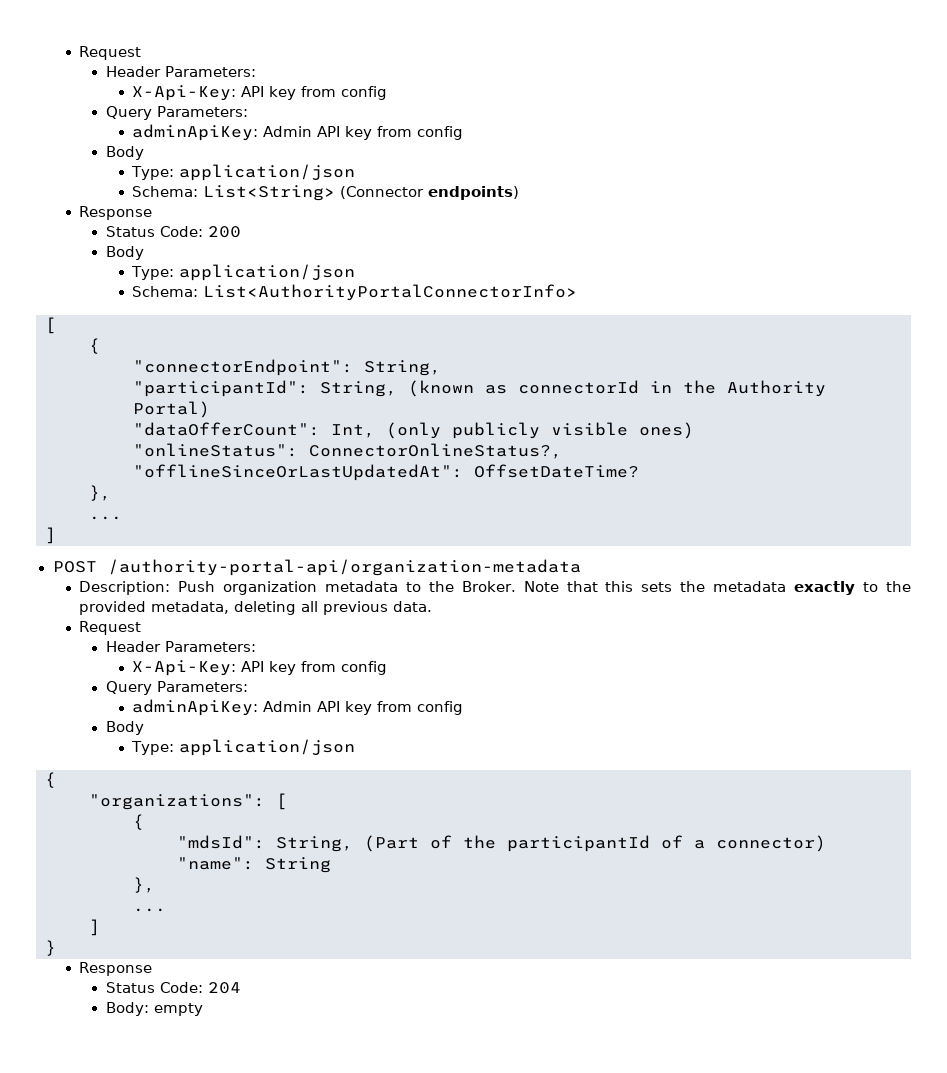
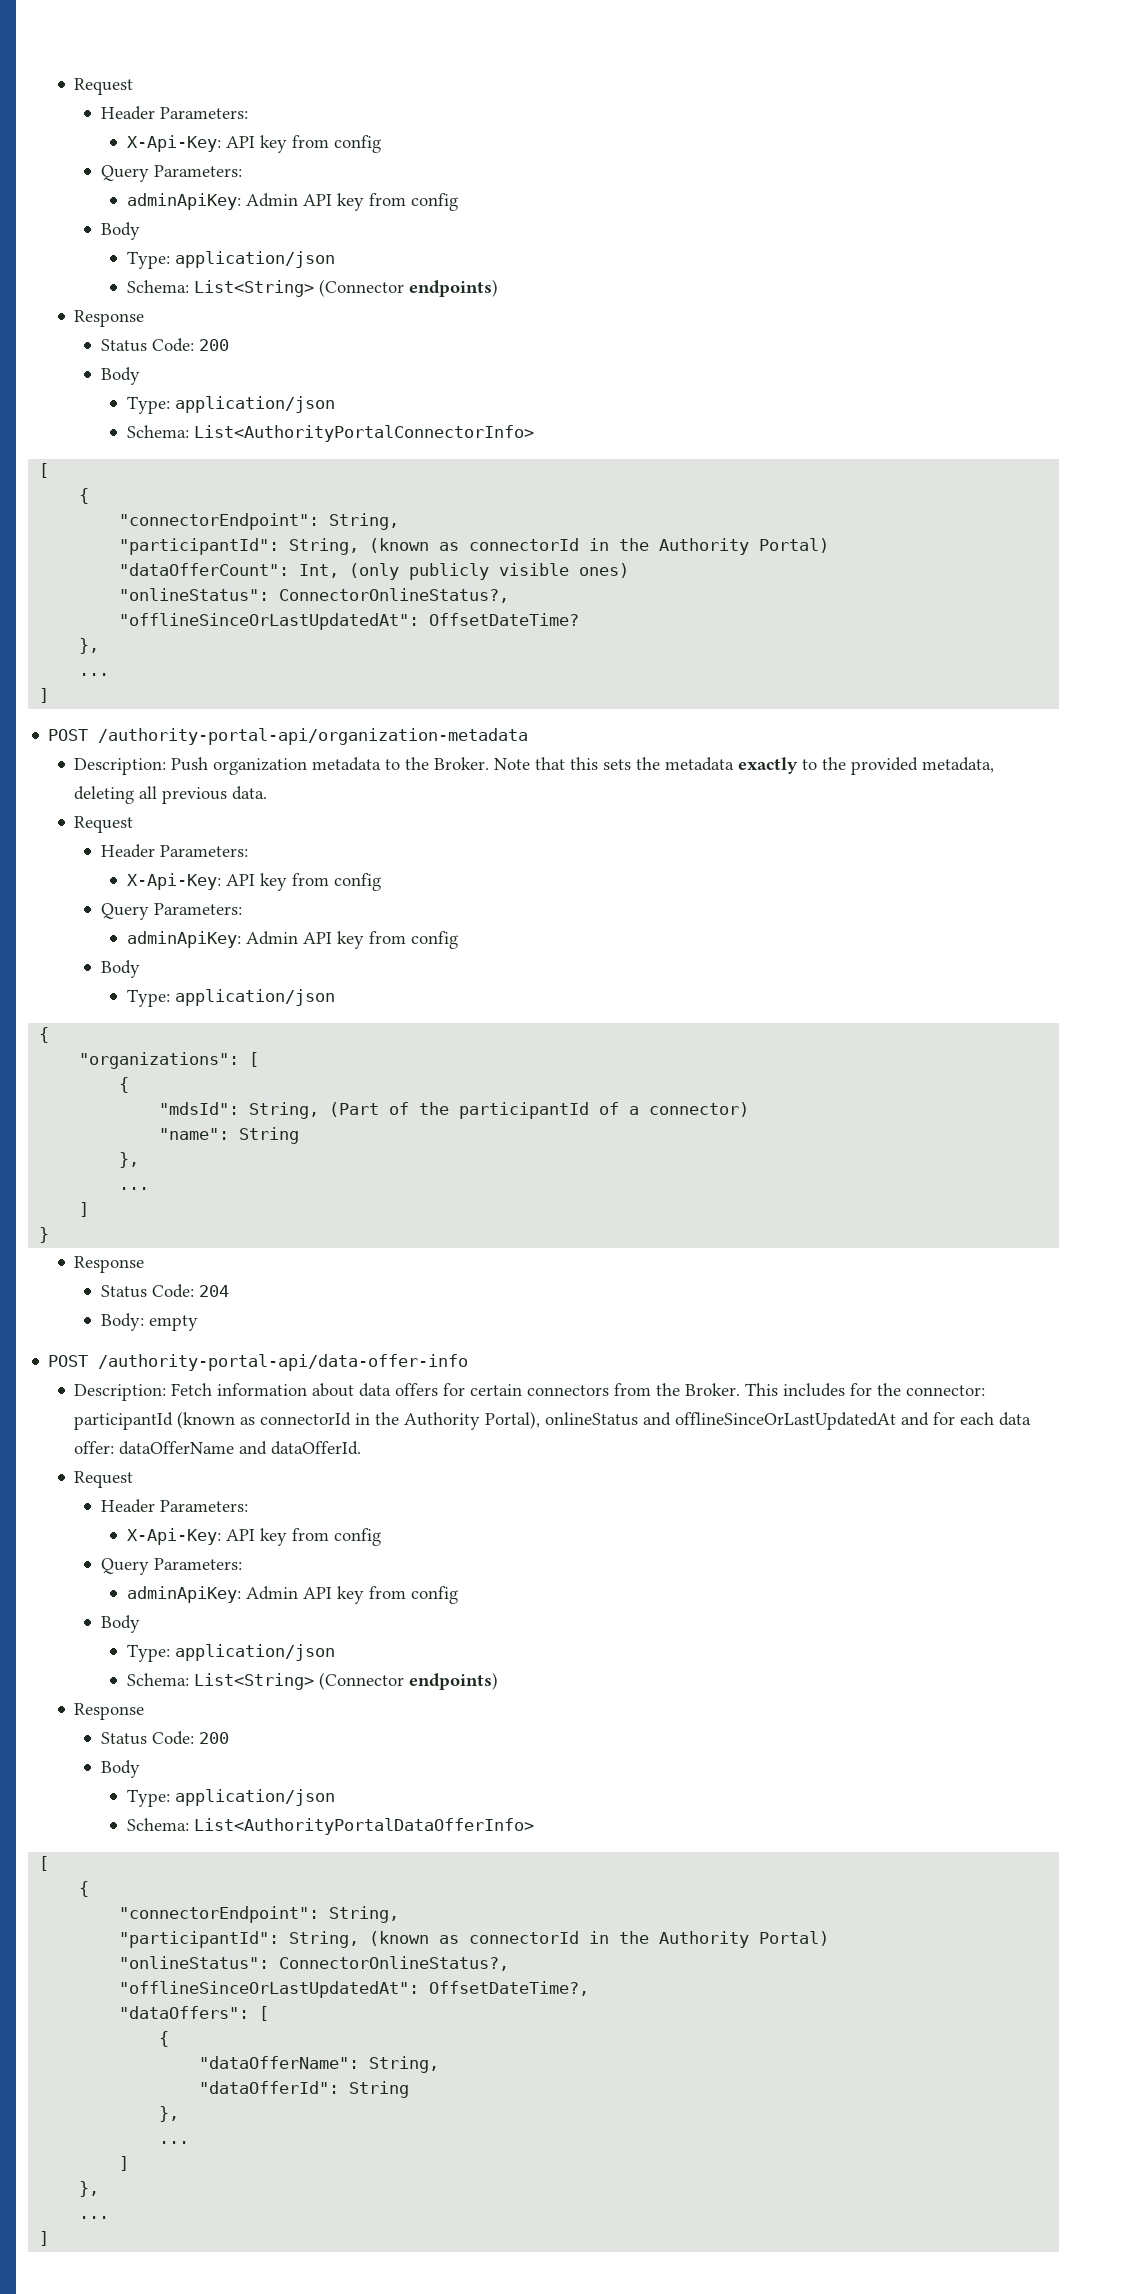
+ POST /authority-portal-api/data-offer-info
+ Description: Fetch information about data offers for certain connectors from the Broker. This includes for the connector: participantId (known as connectorId in the Authority Portal), onlineStatus and offlineSinceOrLastUpdatedAt and for each data offer: dataOfferName and dataOfferId.
+ Request
+ Header Parameters:
+ X-Api-Key: API key from config
+ Query Parameters:
+ adminApiKey: Admin API key from config
+ Body
+ Type: application/json
+ Schema: List<String> (Connector endpoints)
+ Response
+ Status Code: 200
+ Body
+ Type: application/json
+ Schema: List<AuthorityPortalDataOfferInfo>
+ [
+ {
+ "connectorEndpoint": String,
+ "participantId": String, (known as connectorId in the Authority Portal)
+ "onlineStatus": ConnectorOnlineStatus?,
+ "offlineSinceOrLastUpdatedAt": OffsetDateTime?,
+ "dataOffers": [
+ {
+ "dataOfferName": String,
+ "dataOfferId": String
+ },
+ ...
+ ]
+ },
+ ...
+ ]

